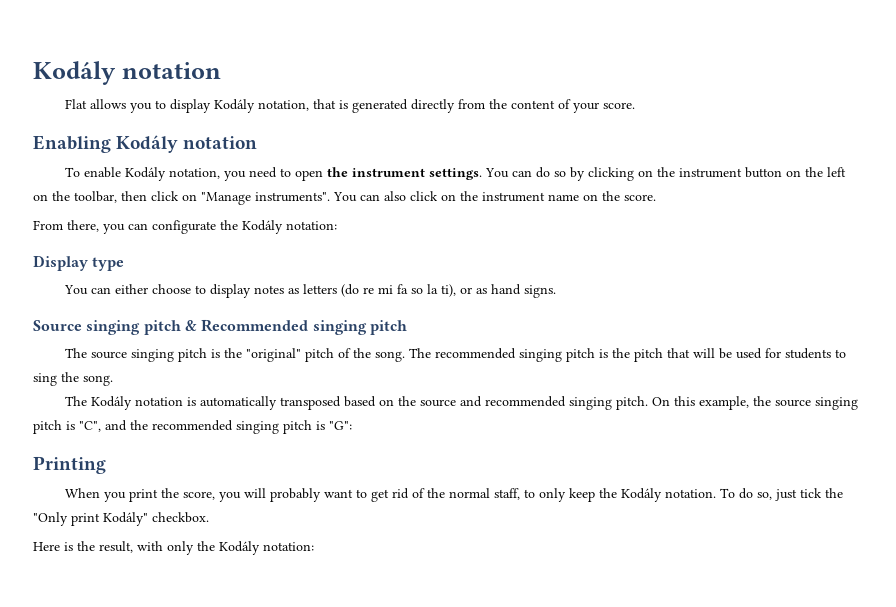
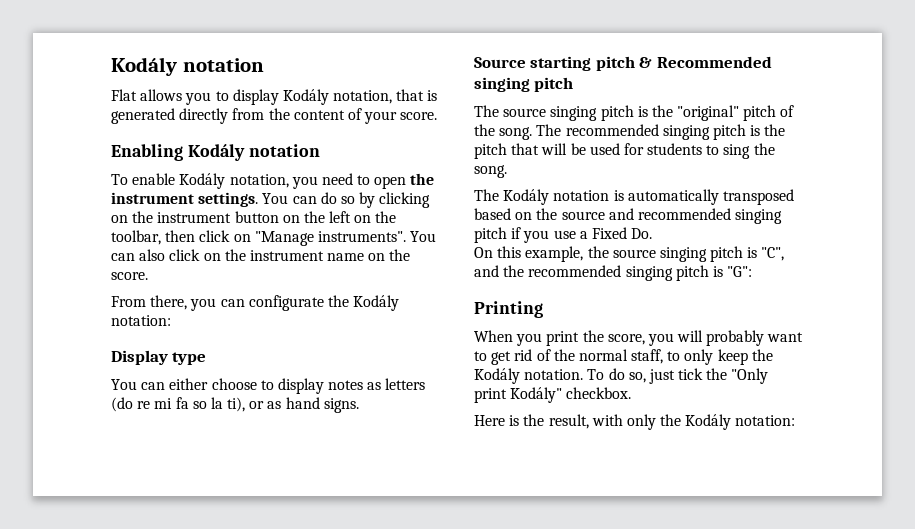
- Source singing pitch & Recommended singing pitch
+ Source starting pitch & Recommended singing pitch
- The Kodály notation is automatically transposed based on the source and recommended singing pitch. On this example, the source singing pitch is "C", and the recommended singing pitch is "G":
+ The Kodály notation is automatically transposed based on the source and recommended singing pitch if you use a Fixed Do.
+ On this example, the source singing pitch is "C", and the recommended singing pitch is "G":

